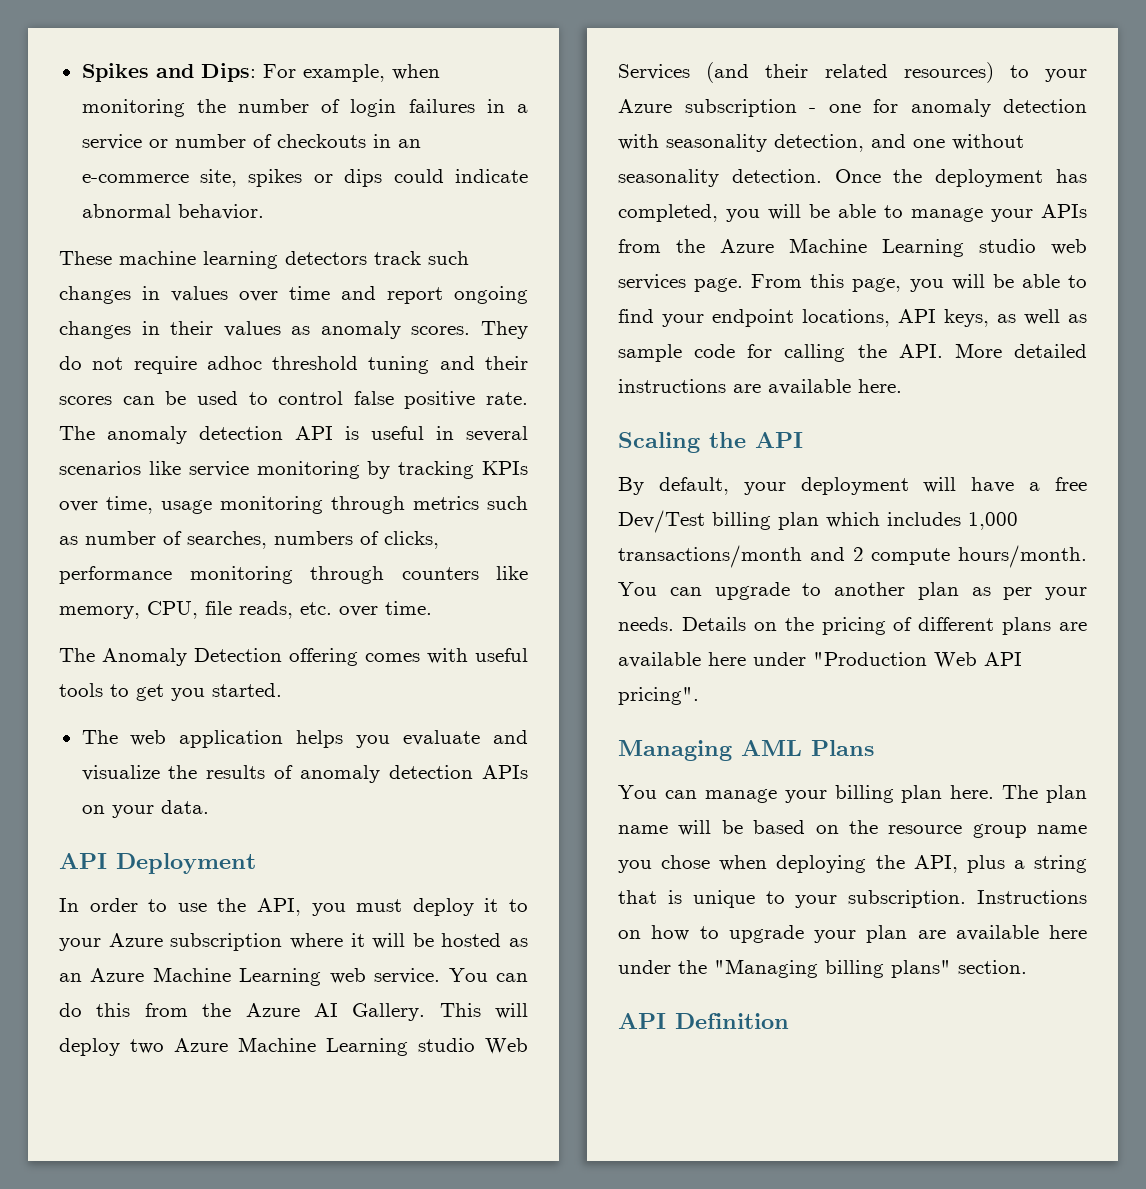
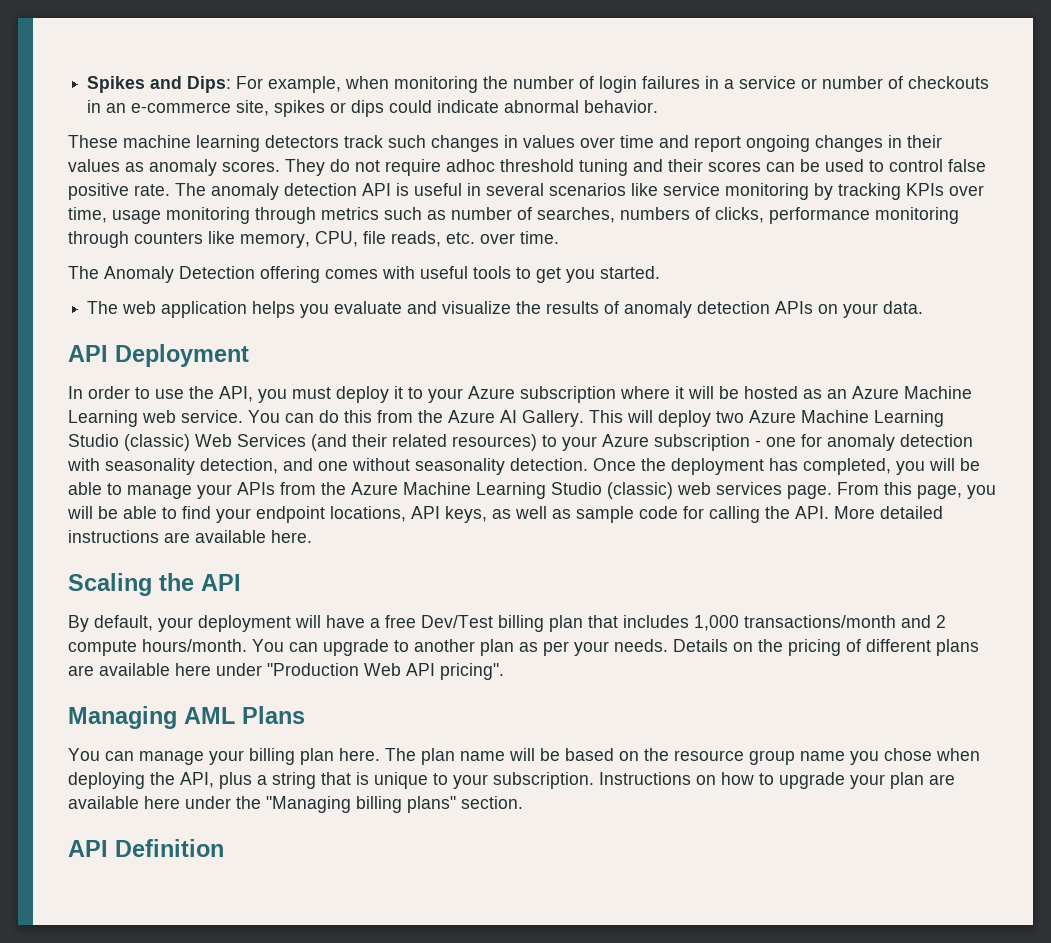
- This will deploy two Azure Machine Learning studio Web Services (and their related resources) to your Azure subscription - one for anomaly detection with seasonality detection, and one without seasonality detection.
+ This will deploy two Azure Machine Learning Studio (classic) Web Services (and their related resources) to your Azure subscription - one for anomaly detection with seasonality detection, and one without seasonality detection.
- Once the deployment has completed, you will be able to manage your APIs from the Azure Machine Learning studio web services page.
+ Once the deployment has completed, you will be able to manage your APIs from the Azure Machine Learning Studio (classic) web services page.
- By default, your deployment will have a free Dev/Test billing plan which includes 1,000 transactions/month and 2 compute hours/month.
+ By default, your deployment will have a free Dev/Test billing plan that includes 1,000 transactions/month and 2 compute hours/month.

